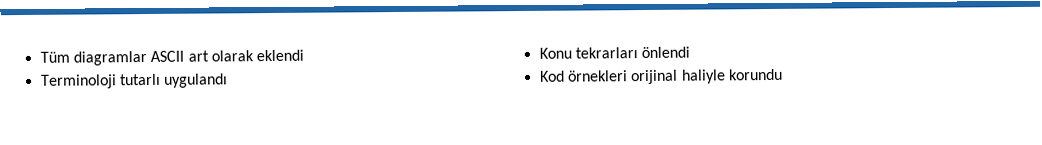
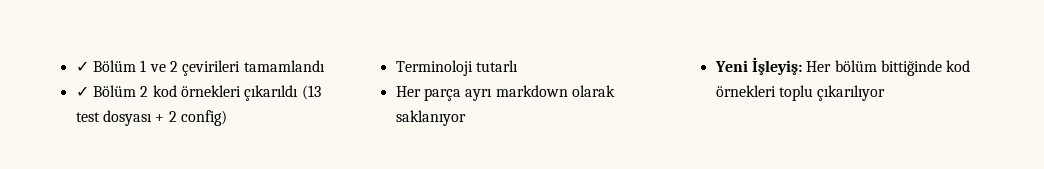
- Tüm diagramlar ASCII art olarak eklendi
- Terminoloji tutarlı uygulandı
- Konu tekrarları önlendi
- Kod örnekleri orijinal haliyle korundu
+ ✓ Bölüm 1 ve 2 çevirileri tamamlandı
+ ✓ Bölüm 2 kod örnekleri çıkarıldı (13 test dosyası + 2 config)
+ Terminoloji tutarlı
+ Her parça ayrı markdown olarak saklanıyor
+ Yeni İşleyiş: Her bölüm bittiğinde kod örnekleri toplu çıkarılıyor

